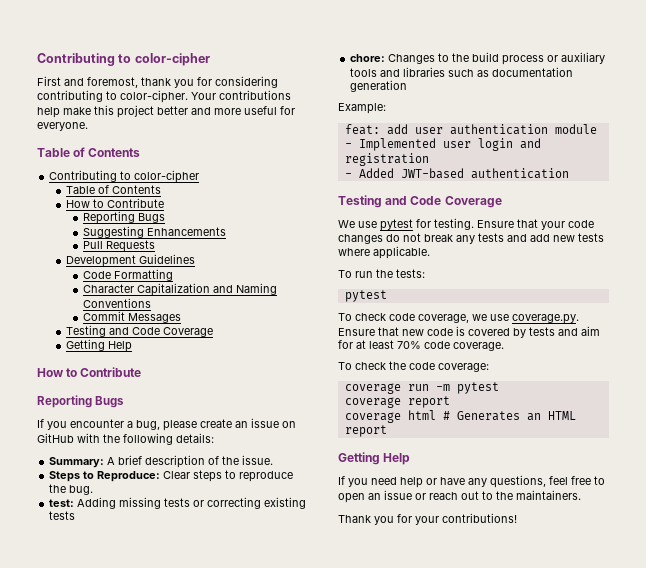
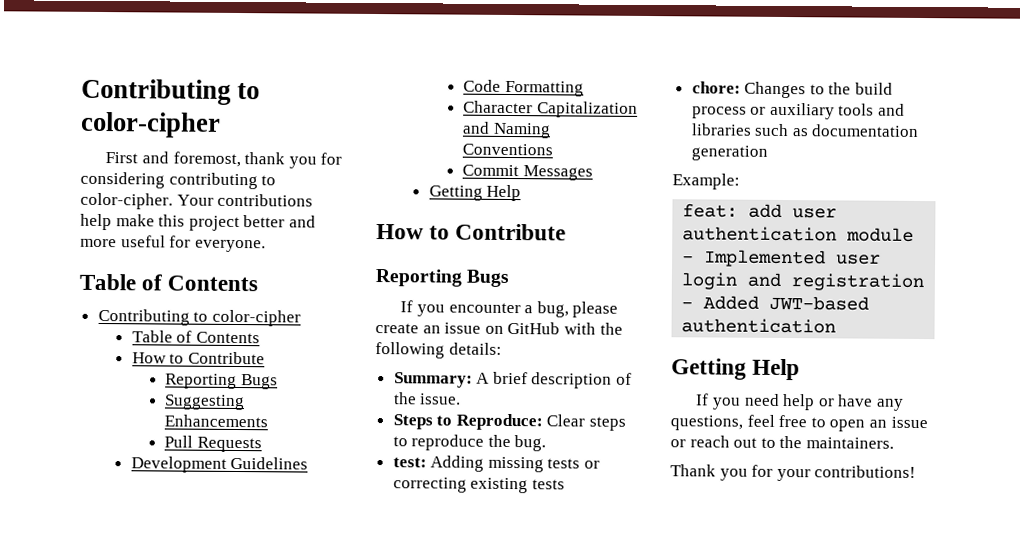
  Commit Messages
- Testing and Code Coverage
  - Added JWT-based authentication
- Testing and Code Coverage
- We use pytest for testing. Ensure that your code changes do not break any tests and add new tests where applicable.
- To run the tests:
- pytest
- To check code coverage, we use coverage.py. Ensure that new code is covered by tests and aim for at least 70% code coverage.
- To check the code coverage:
- coverage run -m pytest
- coverage report
- coverage html # Generates an HTML report

